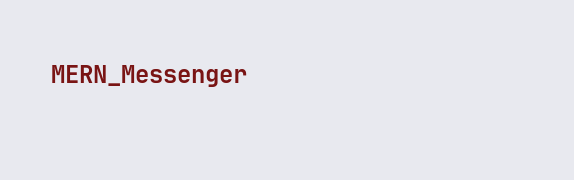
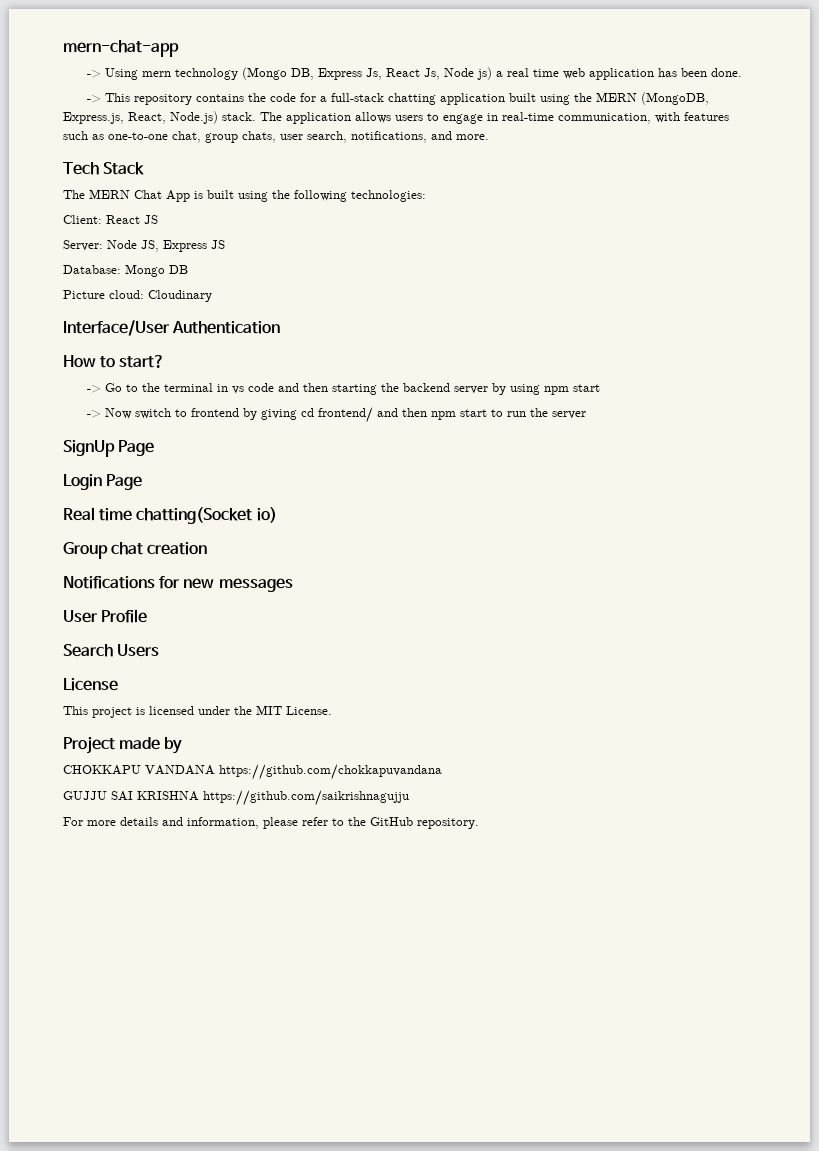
- MERN_Messenger
+ mern-chat-app
+ -> Using mern technology (Mongo DB, Express Js, React Js, Node js) a real time web application has been done.
+ -> This repository contains the code for a full-stack chatting application built using the MERN (MongoDB, Express.js, React, Node.js) stack. The application allows users to engage in real-time communication, with features such as one-to-one chat, group chats, user search, notifications, and more.
+ Tech Stack
+ The MERN Chat App is built using the following technologies:
+ Client: React JS
+ Server: Node JS, Express JS
+ Database: Mongo DB
+ Picture cloud: Cloudinary
+ Interface/User Authentication
+ How to start?
+ -> Go to the terminal in vs code and then starting the backend server by using npm start
+ -> Now switch to frontend by giving cd frontend/ and then npm start to run the server
+ SignUp Page
+ Login Page
+ Real time chatting(Socket io)
+ Group chat creation
+ Notifications for new messages
+ User Profile
+ Search Users
+ License
+ This project is licensed under the MIT License.
+ Project made by
+ CHOKKAPU VANDANA https://github.com/chokkapuvandana
+ GUJJU SAI KRISHNA https://github.com/saikrishnagujju
+ For more details and information, please refer to the GitHub repository.

